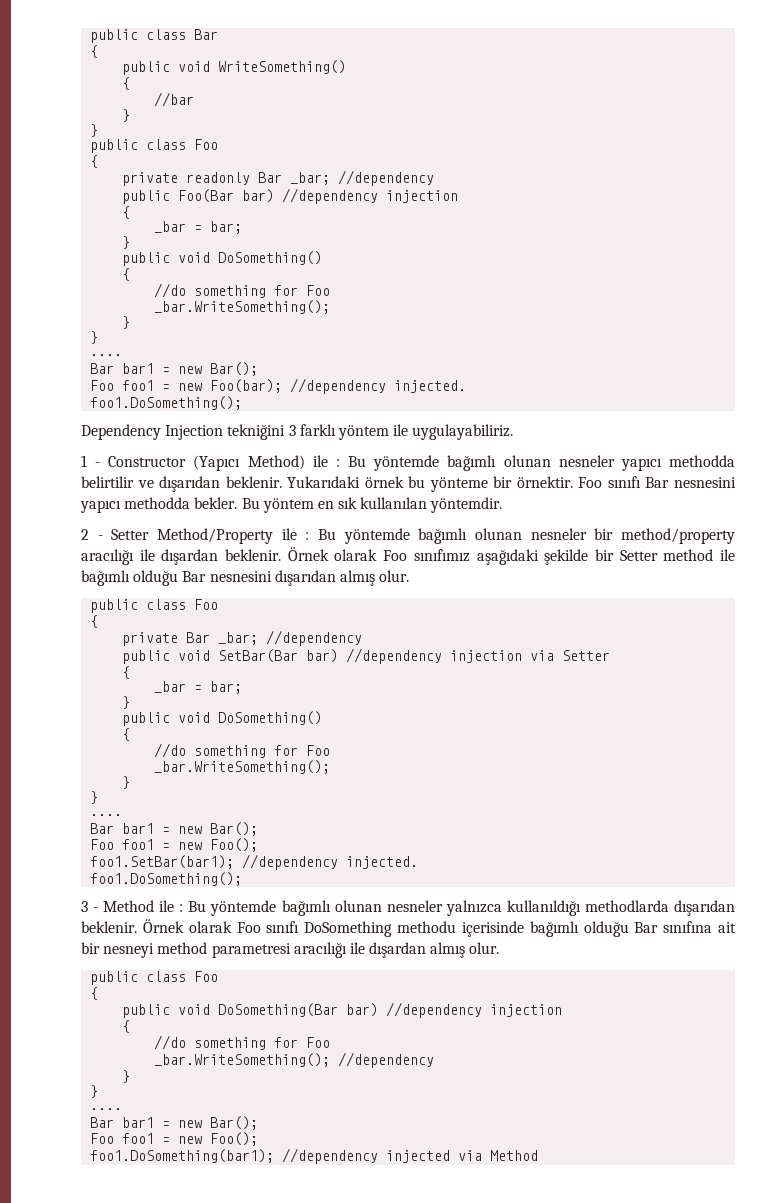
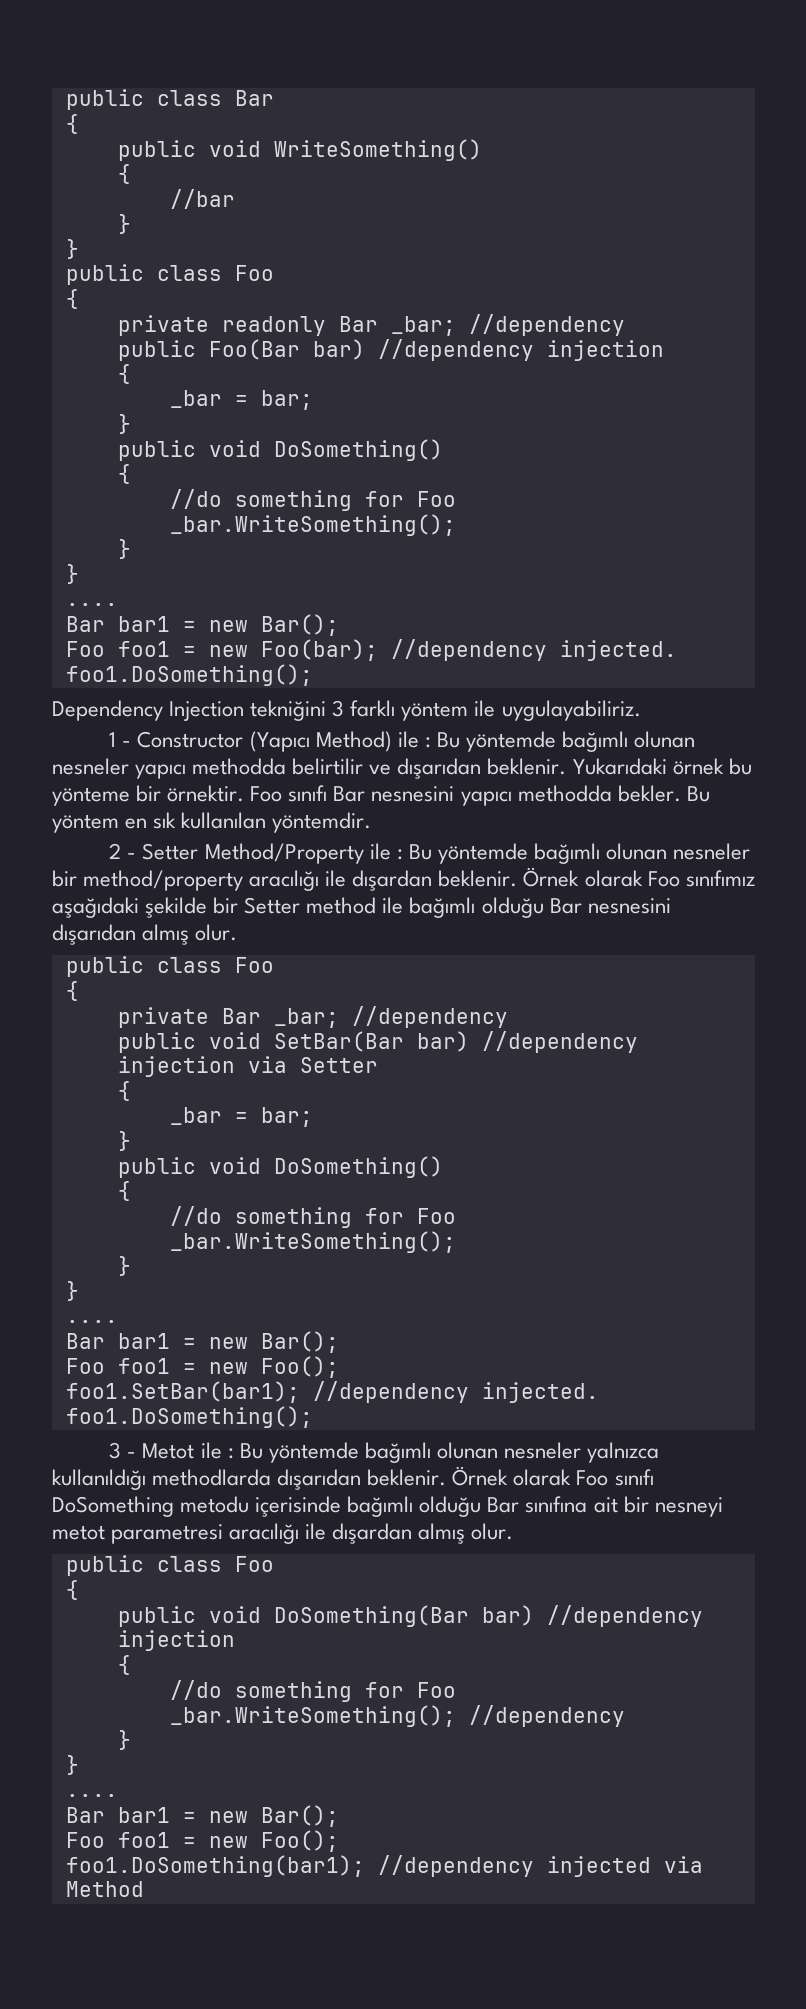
- 3 - Method ile : Bu yöntemde bağımlı olunan nesneler yalnızca kullanıldığı methodlarda dışarıdan beklenir.
+ 3 - Metot ile : Bu yöntemde bağımlı olunan nesneler yalnızca kullanıldığı methodlarda dışarıdan beklenir.
- Örnek olarak Foo sınıfı DoSomething methodu içerisinde bağımlı olduğu Bar sınıfına ait bir nesneyi method parametresi aracılığı ile dışardan almış olur.
+ Örnek olarak Foo sınıfı DoSomething metodu içerisinde bağımlı olduğu Bar sınıfına ait bir nesneyi metot parametresi aracılığı ile dışardan almış olur.

